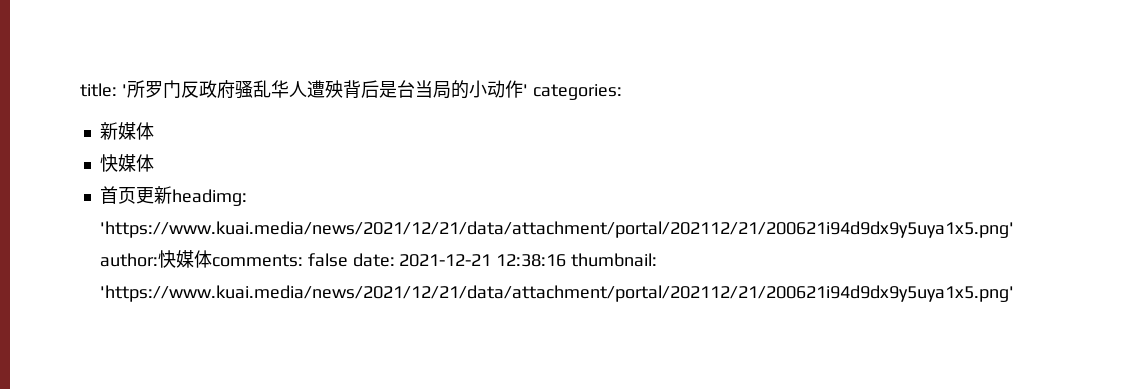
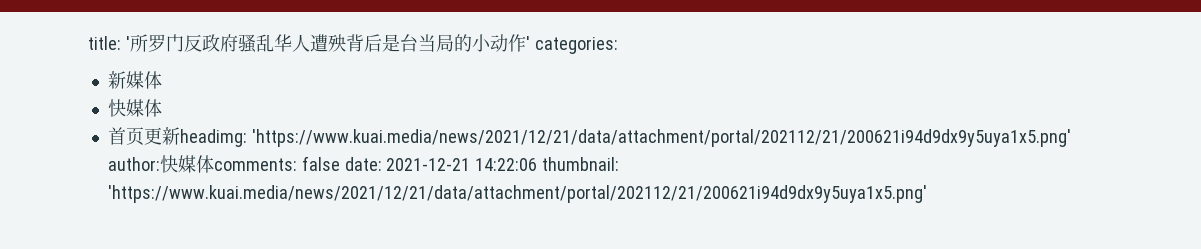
- 首页更新headimg: 'https://www.kuai.media/news/2021/12/21/data/attachment/portal/202112/21/200621i94d9dx9y5uya1x5.png' author:快媒体comments: false date: 2021-12-21 12:38:16 thumbnail: 'https://www.kuai.media/news/2021/12/21/data/attachment/portal/202112/21/200621i94d9dx9y5uya1x5.png'
+ 首页更新headimg: 'https://www.kuai.media/news/2021/12/21/data/attachment/portal/202112/21/200621i94d9dx9y5uya1x5.png' author:快媒体comments: false date: 2021-12-21 14:22:06 thumbnail: 'https://www.kuai.media/news/2021/12/21/data/attachment/portal/202112/21/200621i94d9dx9y5uya1x5.png'

